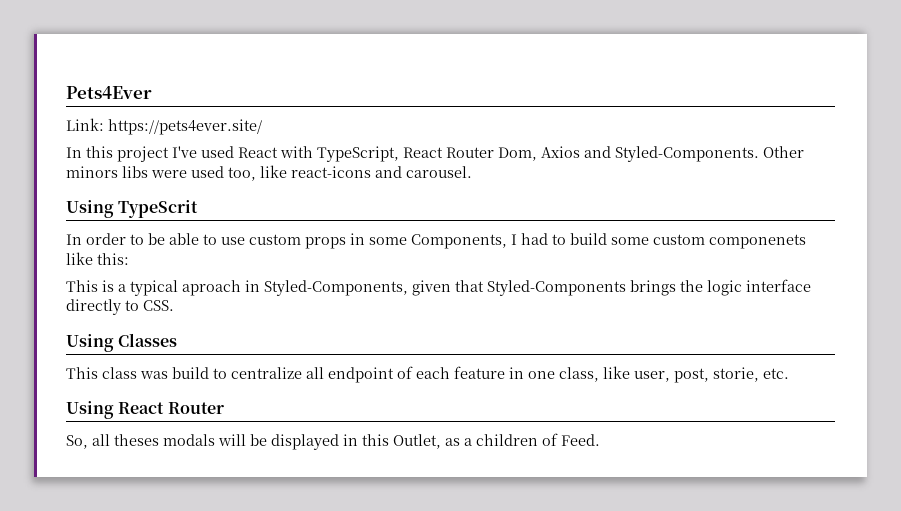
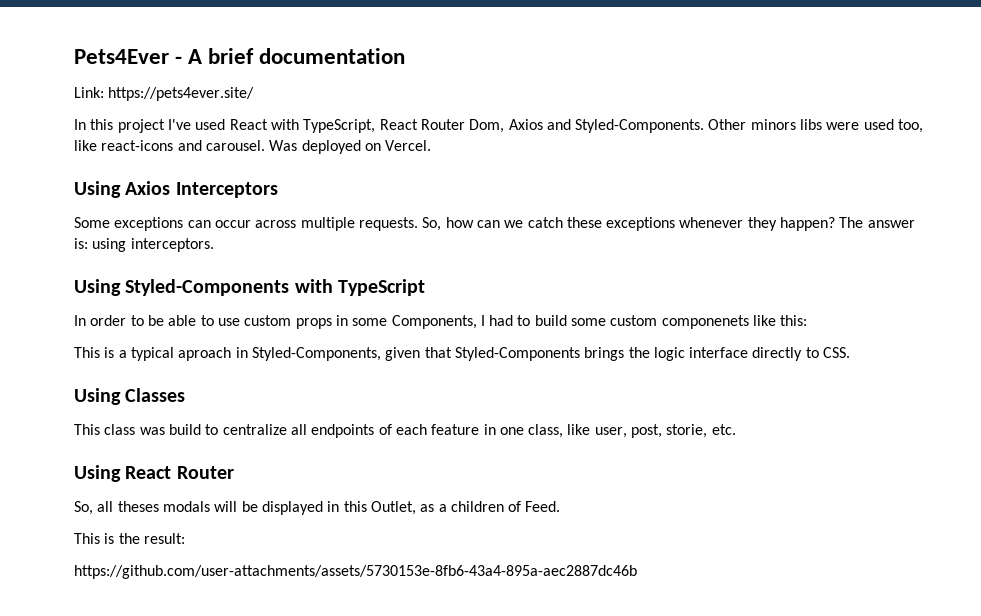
- Pets4Ever
+ Pets4Ever - A brief documentation
- Other minors libs were used too, like react-icons and carousel.
- Using TypeScrit
+ Other minors libs were used too, like react-icons and carousel. Was deployed on Vercel.
+ Using Axios Interceptors
+ Some exceptions can occur across multiple requests. So, how can we catch these exceptions whenever they happen? The answer is: using interceptors.
+ Using Styled-Components with TypeScript
- This class was build to centralize all endpoint of each feature in one class, like user, post, storie, etc.
+ This class was build to centralize all endpoints of each feature in one class, like user, post, storie, etc.
+ This is the result:
+ https://github.com/user-attachments/assets/5730153e-8fb6-43a4-895a-aec2887dc46b

